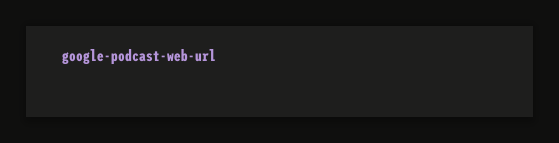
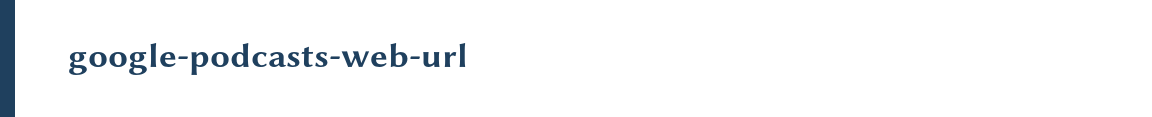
- google-podcast-web-url
+ google-podcasts-web-url

